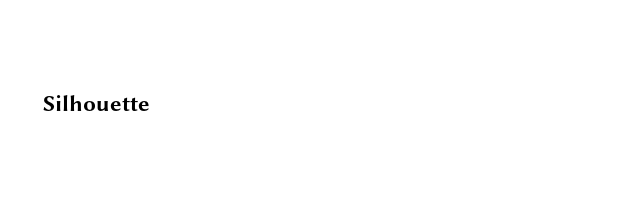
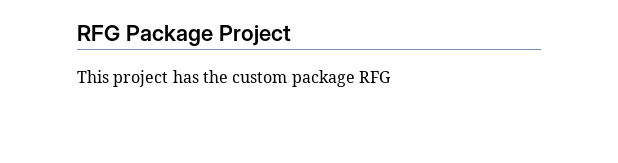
- Silhouette
+ RFG Package Project
+ This project has the custom package RFG

